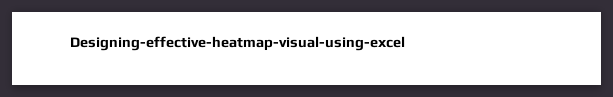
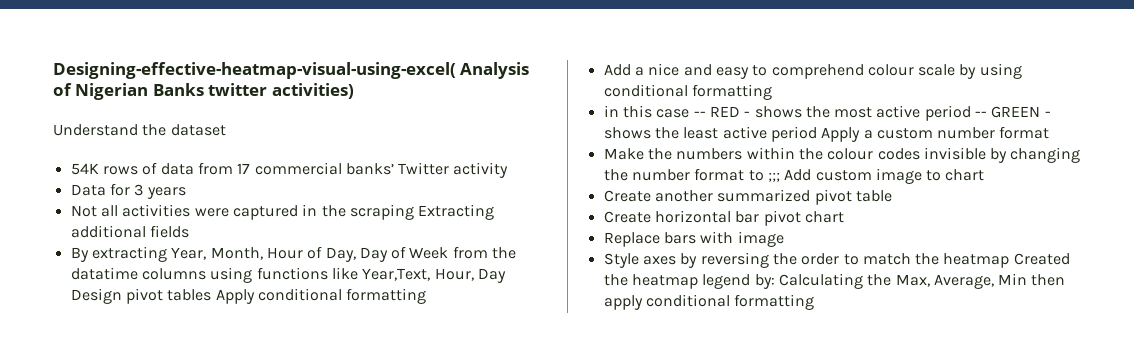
- Designing-effective-heatmap-visual-using-excel
+ Designing-effective-heatmap-visual-using-excel( Analysis of Nigerian Banks twitter activities)
+ Understand the dataset
+ 54K rows of data from 17 commercial banks’ Twitter activity
+ Data for 3 years
+ Not all activities were captured in the scraping Extracting additional fields
+ By extracting Year, Month, Hour of Day, Day of Week from the datatime columns using functions like Year,Text, Hour, Day Design pivot tables Apply conditional formatting
+ Add a nice and easy to comprehend colour scale by using conditional formatting
+ in this case -- RED - shows the most active period -- GREEN - shows the least active period Apply a custom number format
+ Make the numbers within the colour codes invisible by changing the number format to ;;; Add custom image to chart
+ Create another summarized pivot table
+ Create horizontal bar pivot chart
+ Replace bars with image
+ Style axes by reversing the order to match the heatmap Created the heatmap legend by: Calculating the Max, Average, Min then apply conditional formatting

